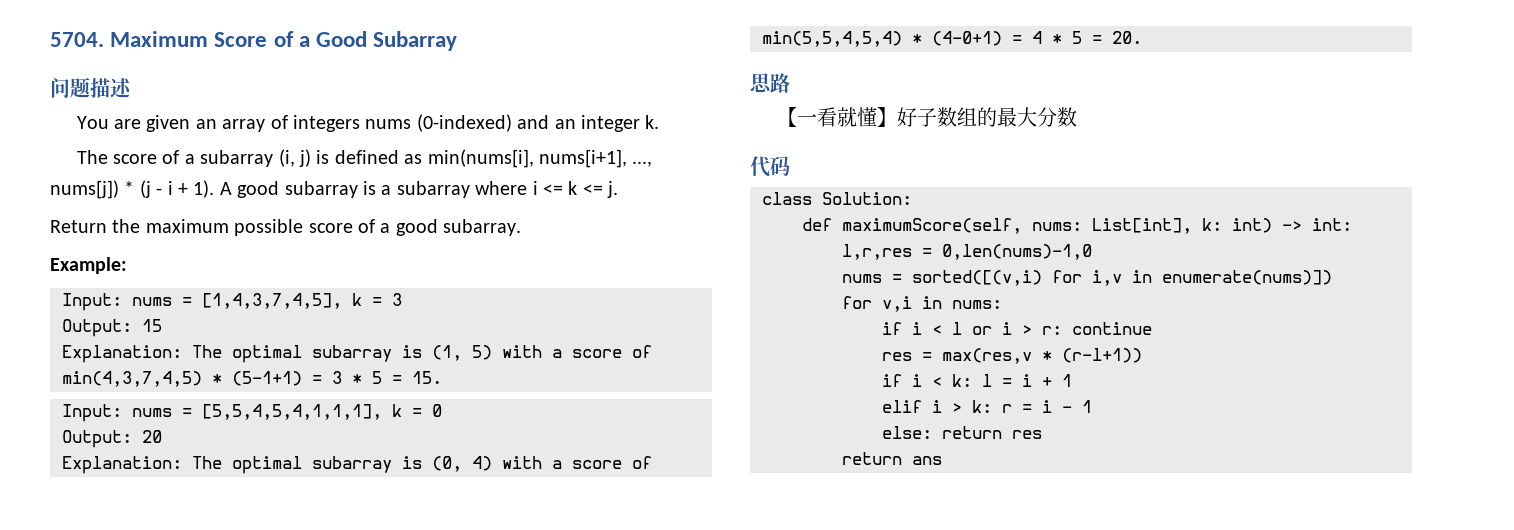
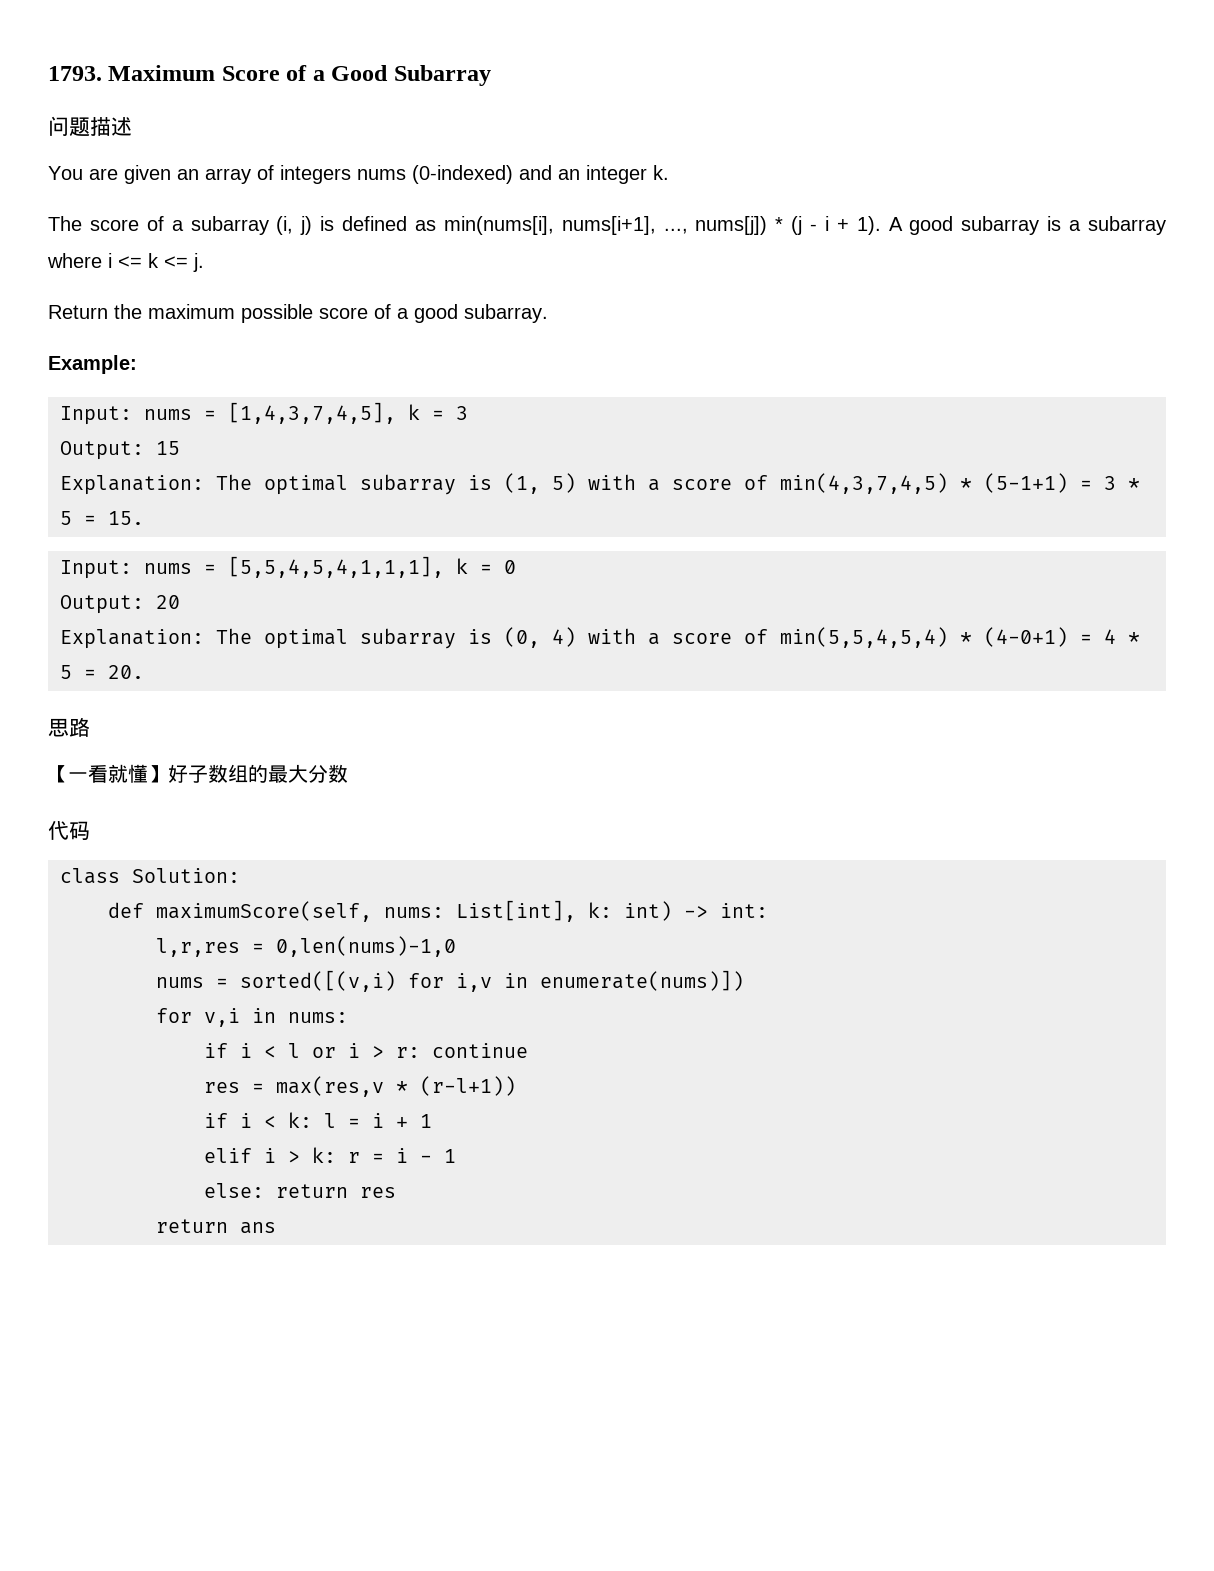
- 5704.
+ 1793.

